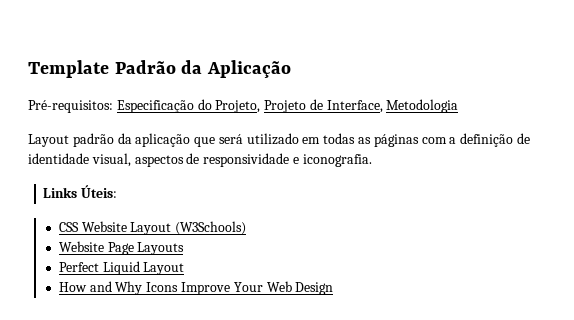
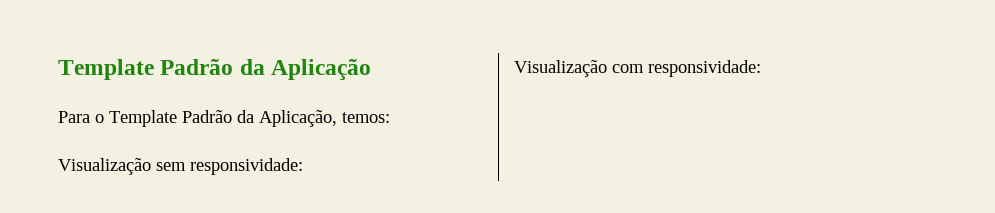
- Pré-requisitos: Especificação do Projeto, Projeto de Interface, Metodologia
- Layout padrão da aplicação que será utilizado em todas as páginas com a definição de identidade visual, aspectos de responsividade e iconografia.
- Links Úteis:
- CSS Website Layout (W3Schools)
- Website Page Layouts
- Perfect Liquid Layout
- How and Why Icons Improve Your Web Design
+ Para o Template Padrão da Aplicação, temos:
+ Visualização sem responsividade:
+ Visualização com responsividade:

